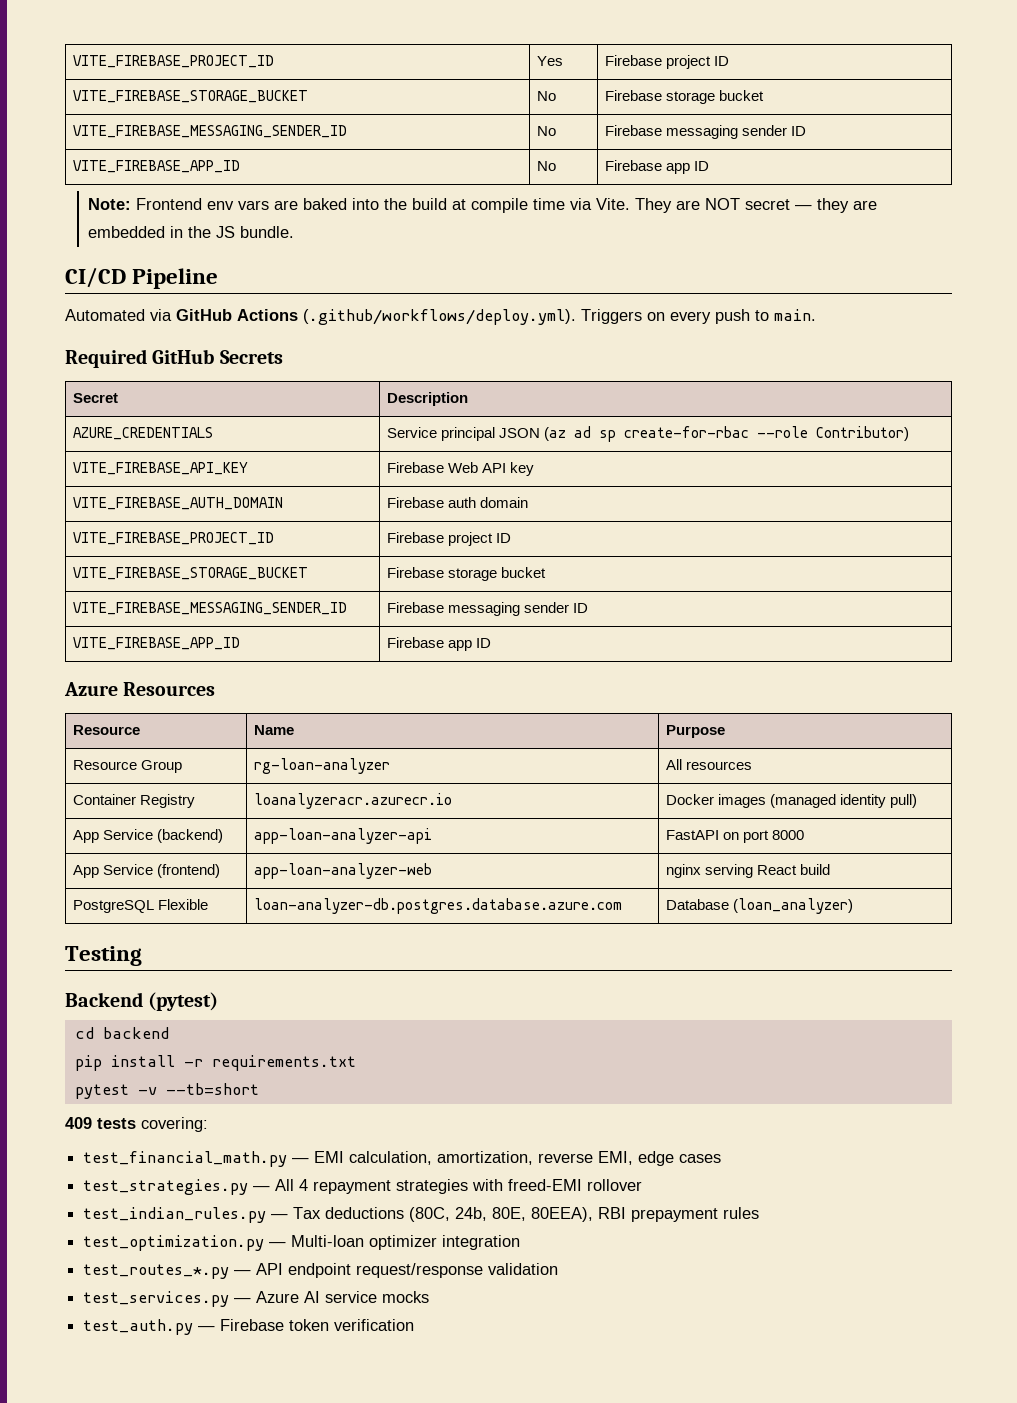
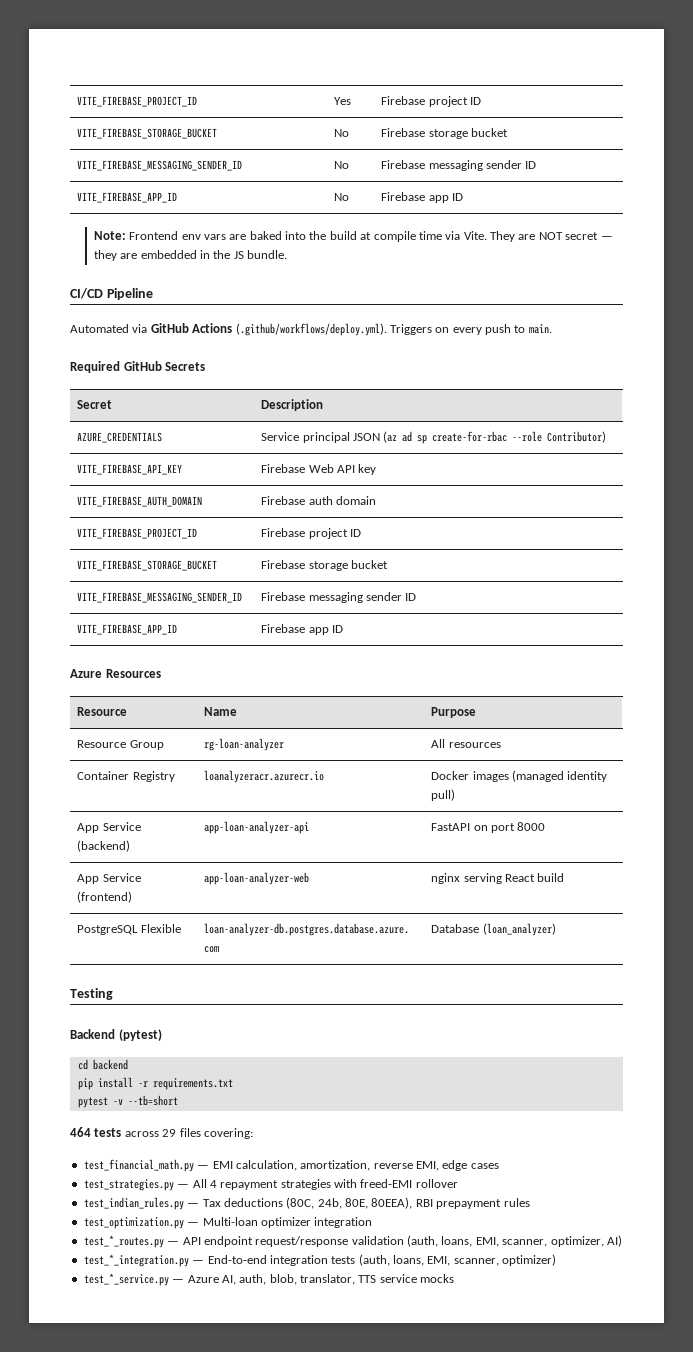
- 409 tests covering:
+ 464 tests across 29 files covering:
- test_routes_*.py — API endpoint request/response validation
- test_services.py — Azure AI service mocks
- test_auth.py — Firebase token verification
+ test_*_routes.py — API endpoint request/response validation (auth, loans, EMI, scanner, optimizer, AI)
+ test_*_integration.py — End-to-end integration tests (auth, loans, EMI, scanner, optimizer)
+ test_*_service.py — Azure AI, auth, blob, translator, TTS service mocks

